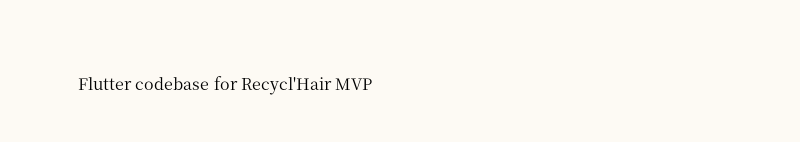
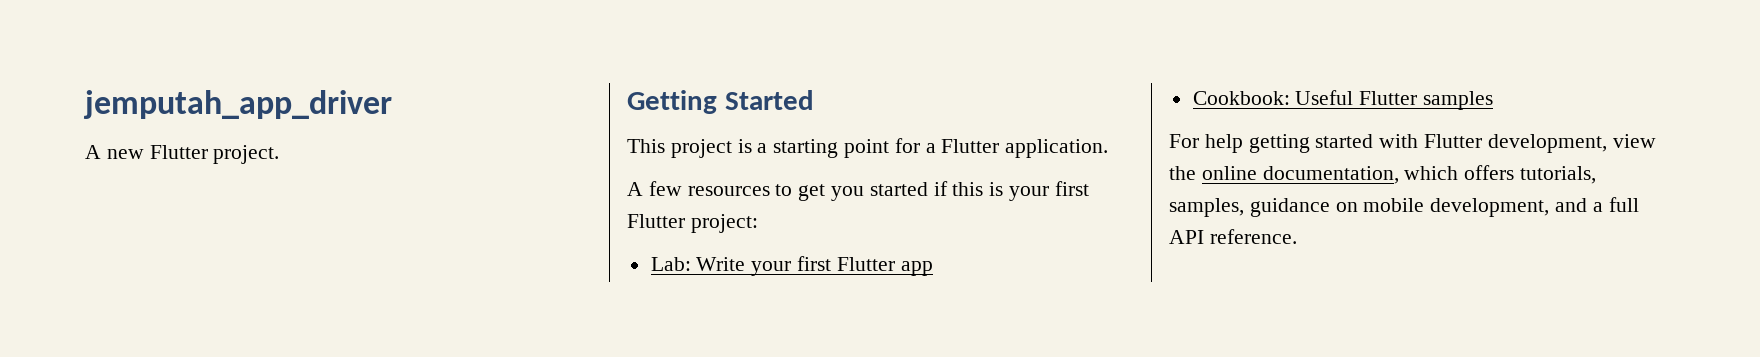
- Flutter codebase for Recycl'Hair MVP
+ jemputah_app_driver
+ A new Flutter project.
+ Getting Started
+ This project is a starting point for a Flutter application.
+ A few resources to get you started if this is your first Flutter project:
+ Lab: Write your first Flutter app
+ Cookbook: Useful Flutter samples
+ For help getting started with Flutter development, view the online documentation, which offers tutorials, samples, guidance on mobile development, and a full API reference.

